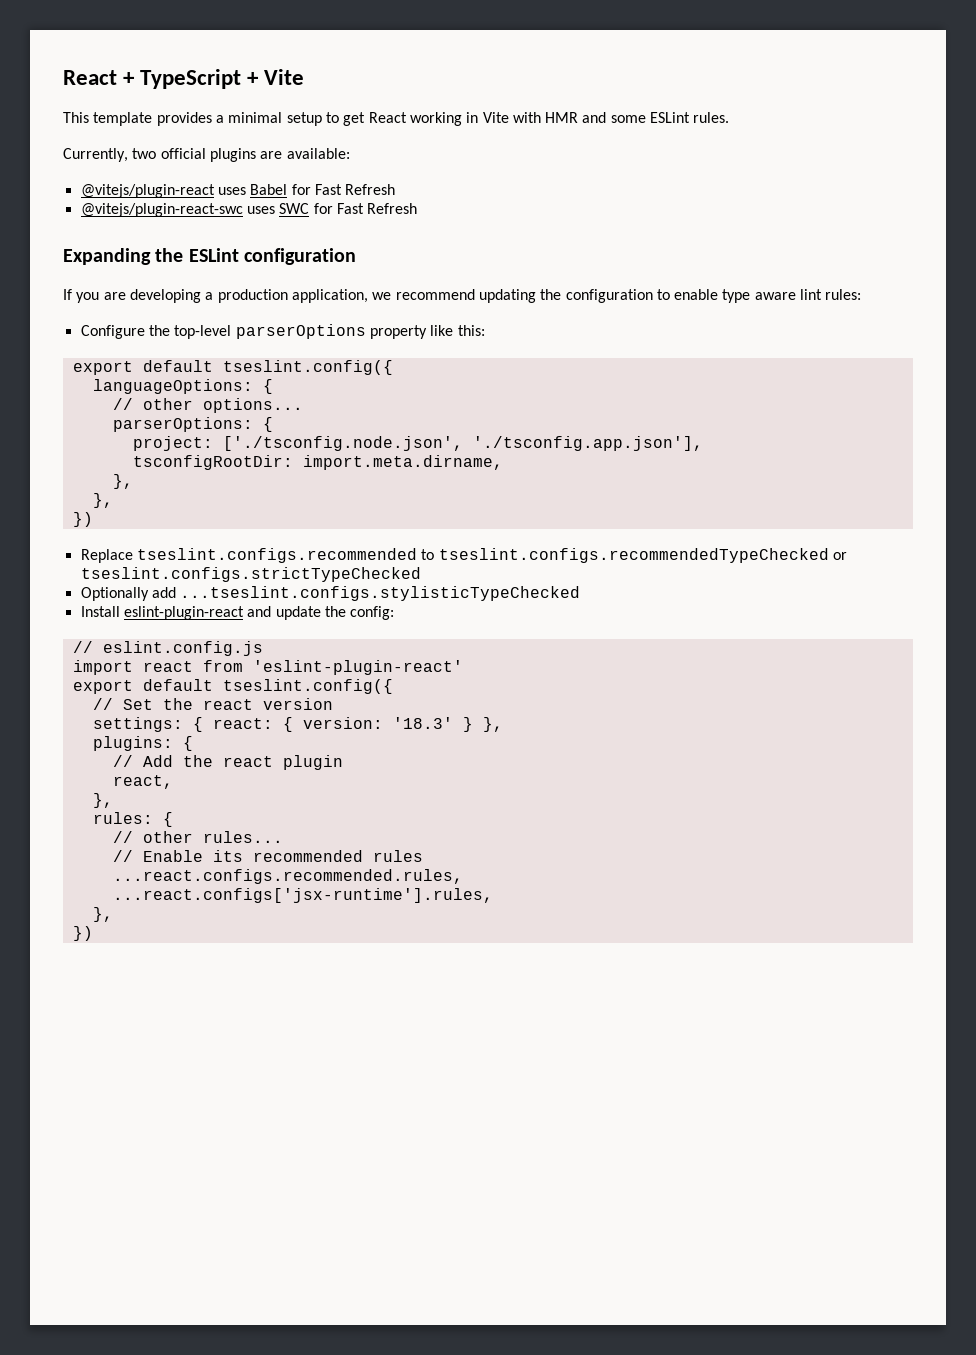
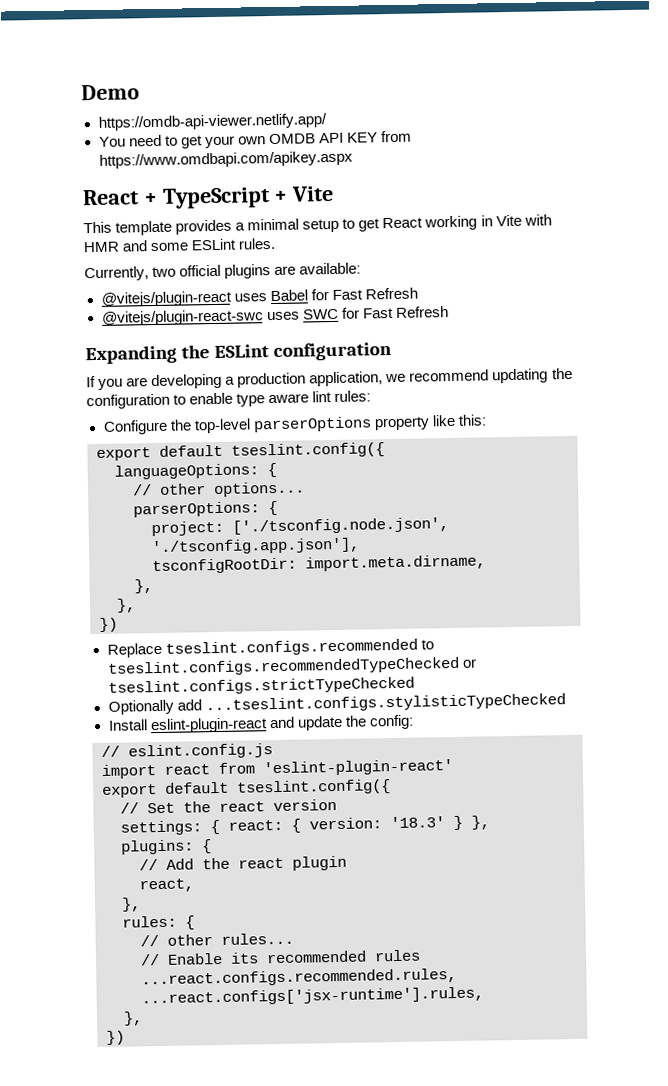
+ Demo
+ https://omdb-api-viewer.netlify.app/
+ You need to get your own OMDB API KEY from https://www.omdbapi.com/apikey.aspx

